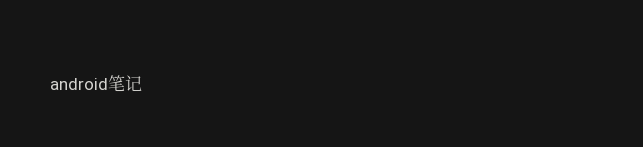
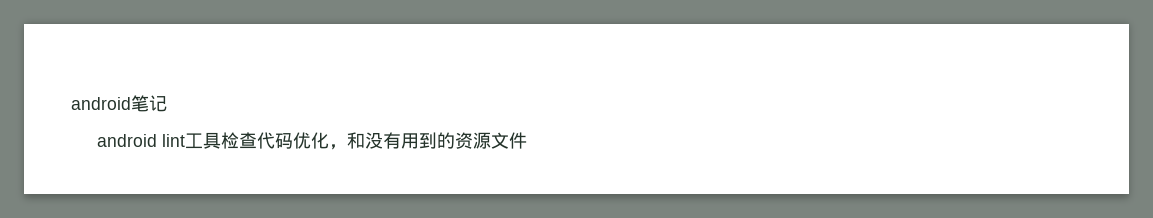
+ android lint工具检查代码优化，和没有用到的资源文件

